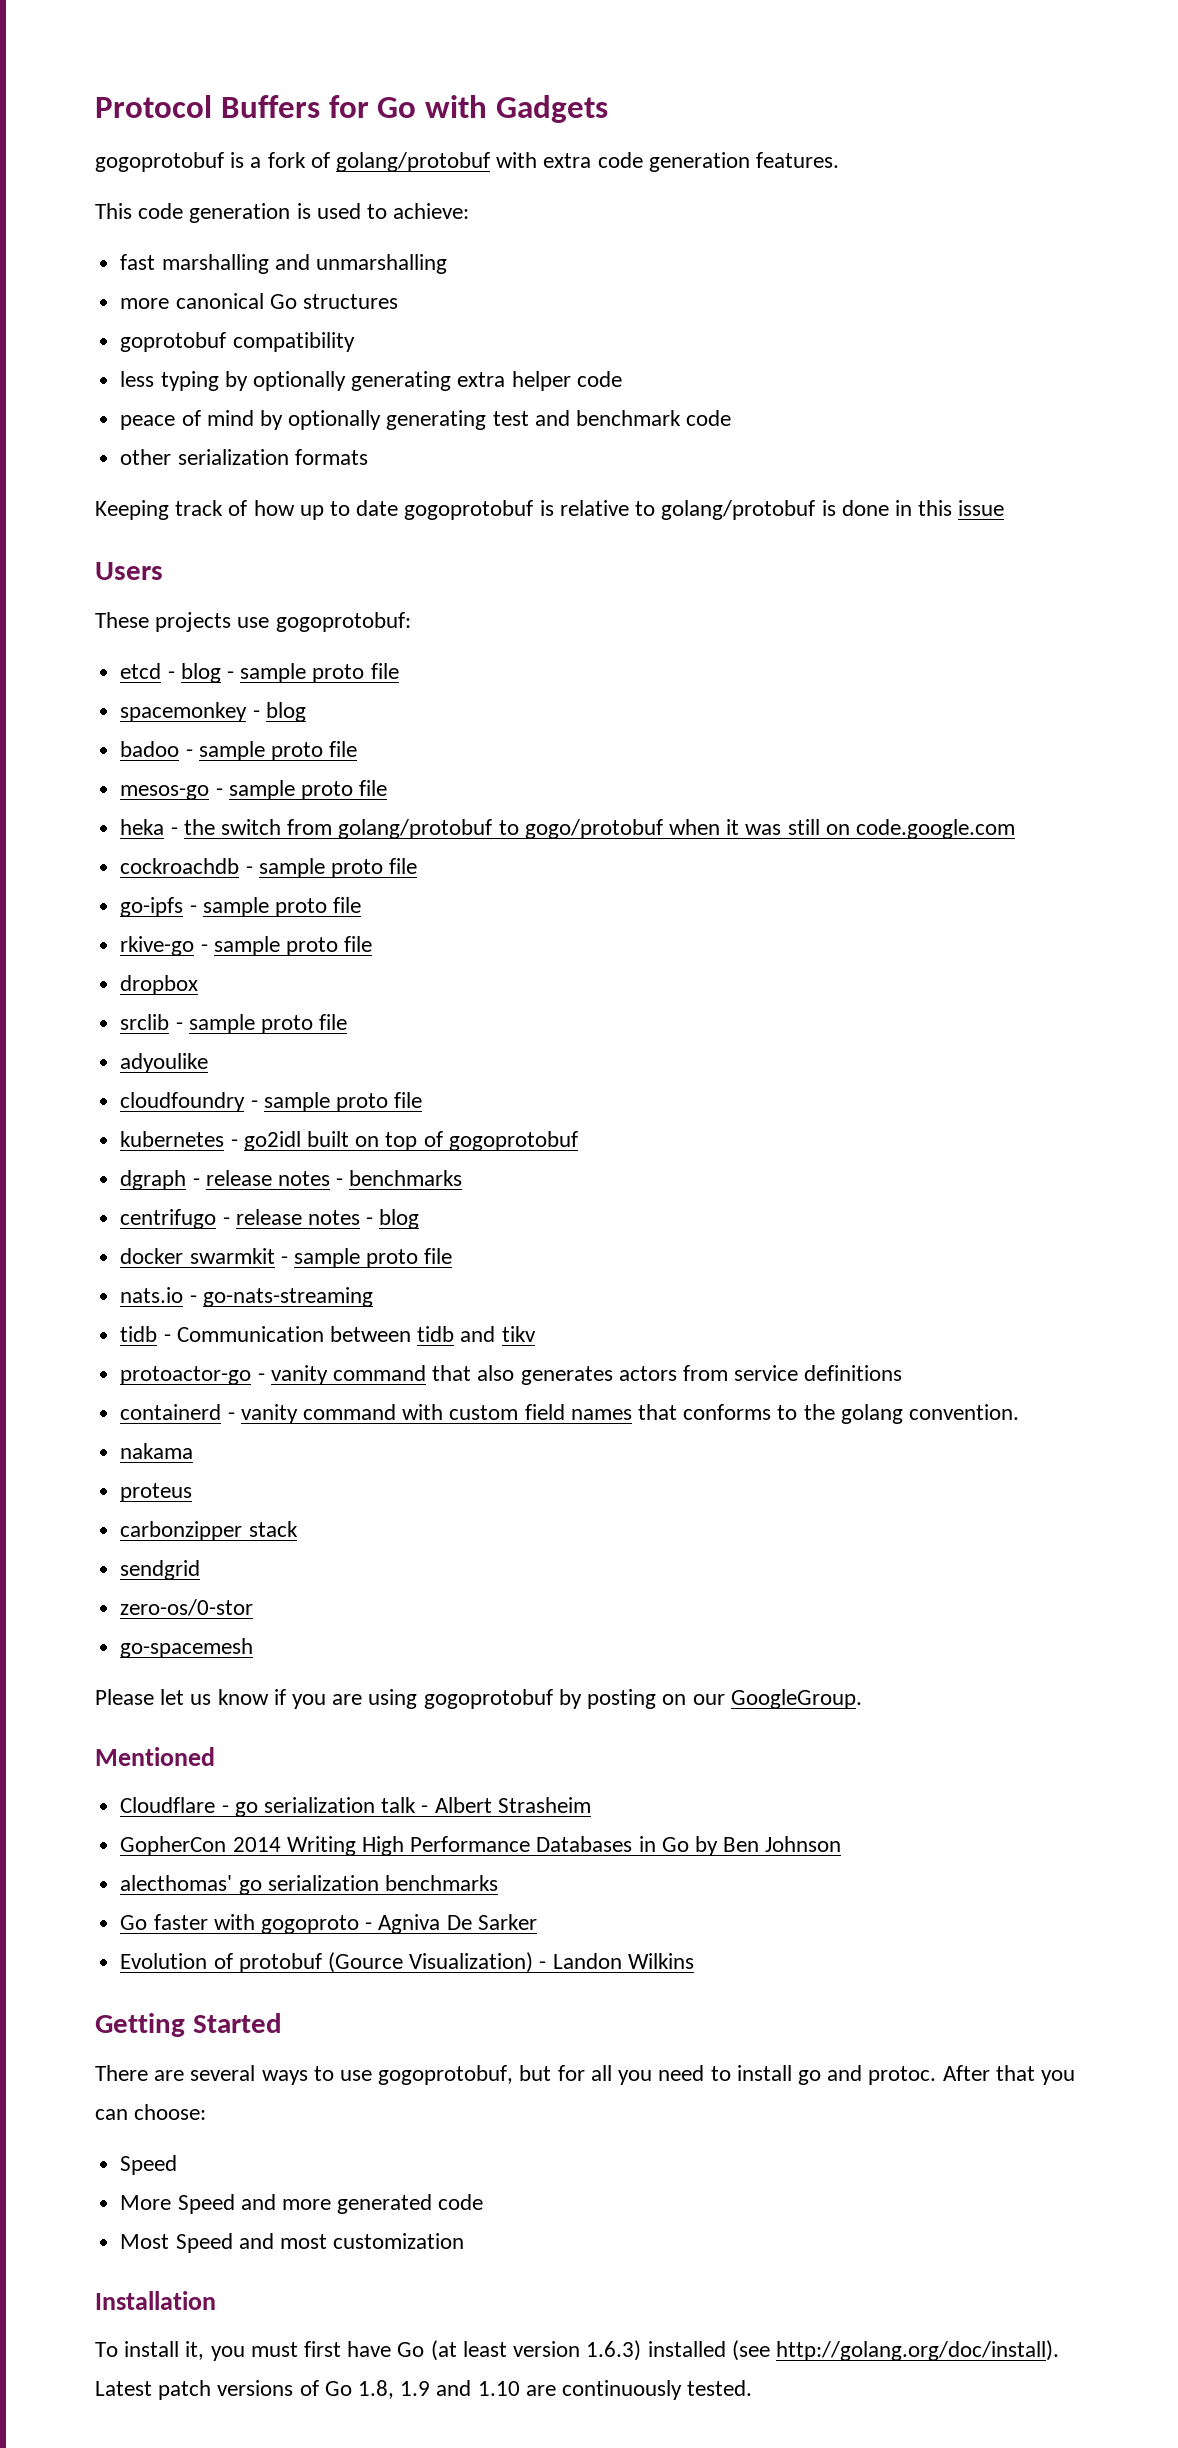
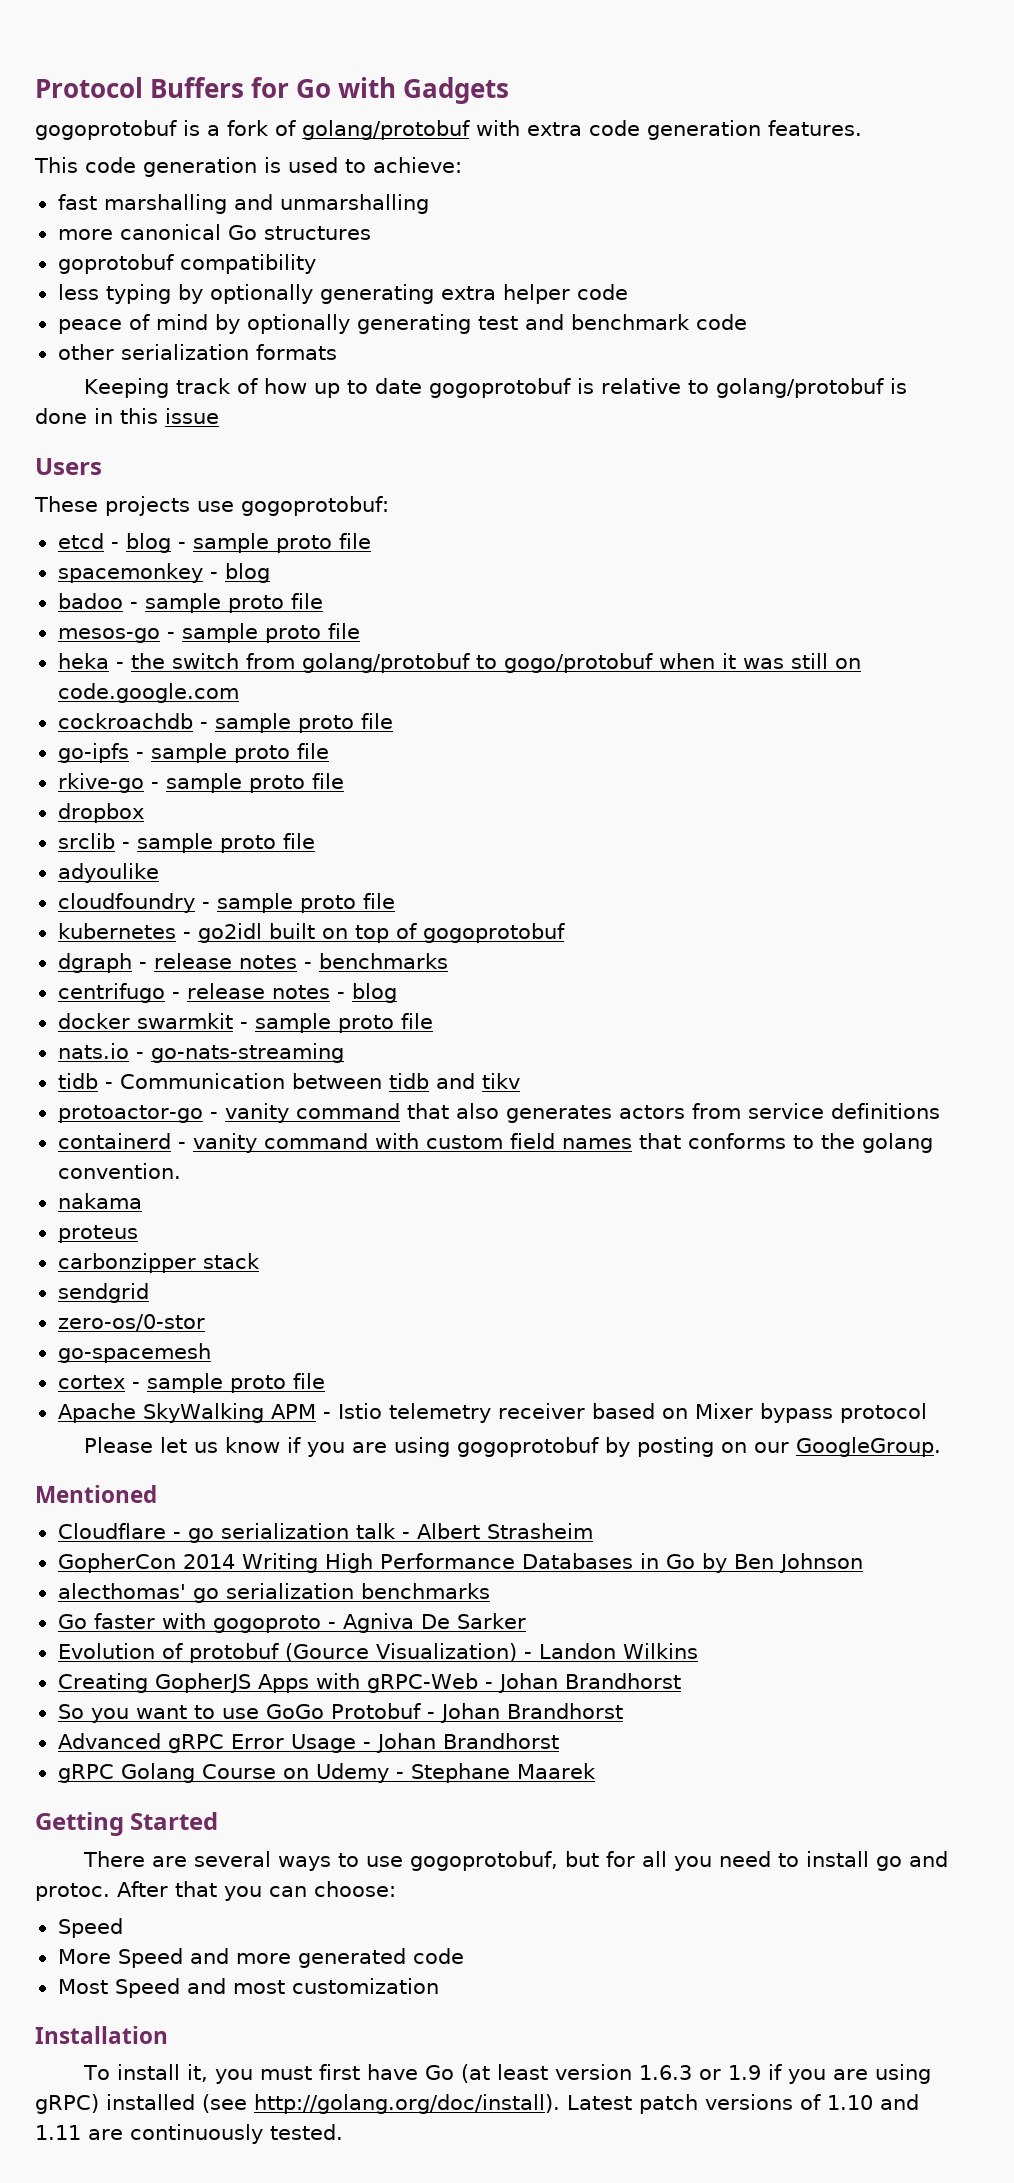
+ cortex - sample proto file
+ Apache SkyWalking APM - Istio telemetry receiver based on Mixer bypass protocol
+ Creating GopherJS Apps with gRPC-Web - Johan Brandhorst
+ So you want to use GoGo Protobuf - Johan Brandhorst
+ Advanced gRPC Error Usage - Johan Brandhorst
+ gRPC Golang Course on Udemy - Stephane Maarek
- To install it, you must first have Go (at least version 1.6.3) installed (see http://golang.org/doc/install). Latest patch versions of Go 1.8, 1.9 and 1.10 are continuously tested.
+ To install it, you must first have Go (at least version 1.6.3 or 1.9 if you are using gRPC) installed (see http://golang.org/doc/install). Latest patch versions of 1.10 and 1.11 are continuously tested.

